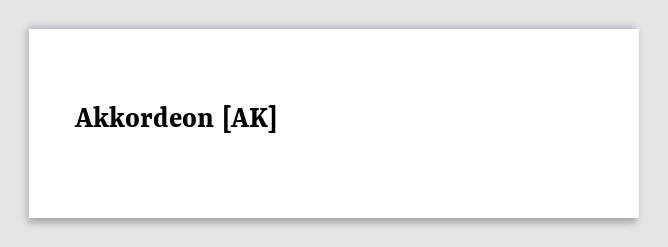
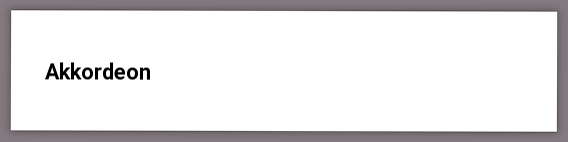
- Akkordeon [AK]
+ Akkordeon

